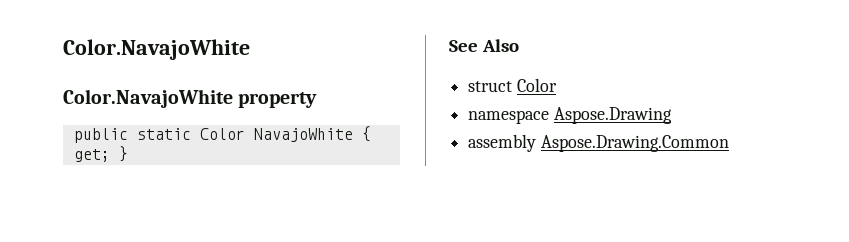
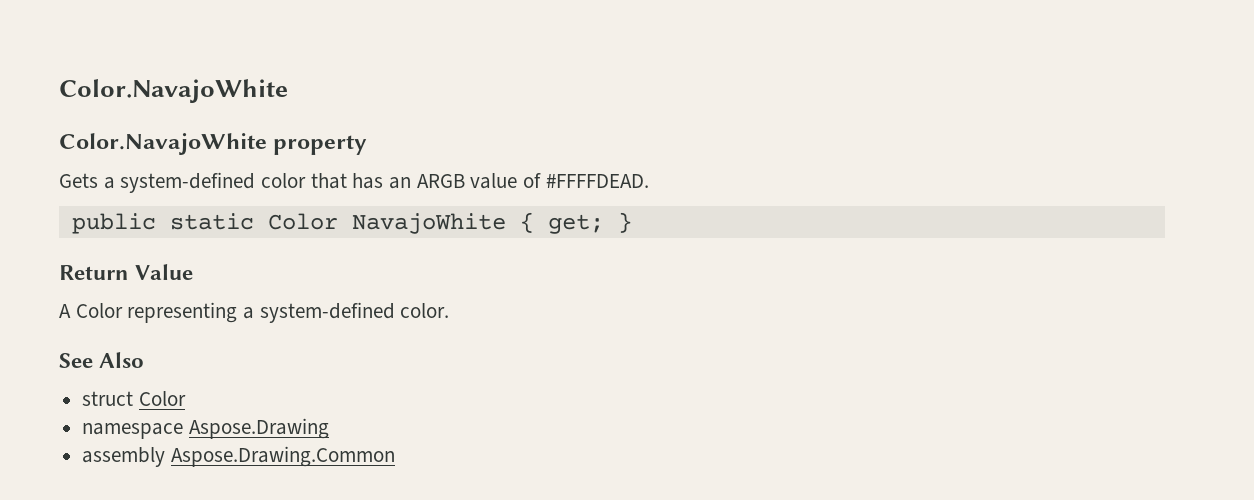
+ Gets a system-defined color that has an ARGB value of #FFFFDEAD.
+ Return Value
+ A Color representing a system-defined color.

